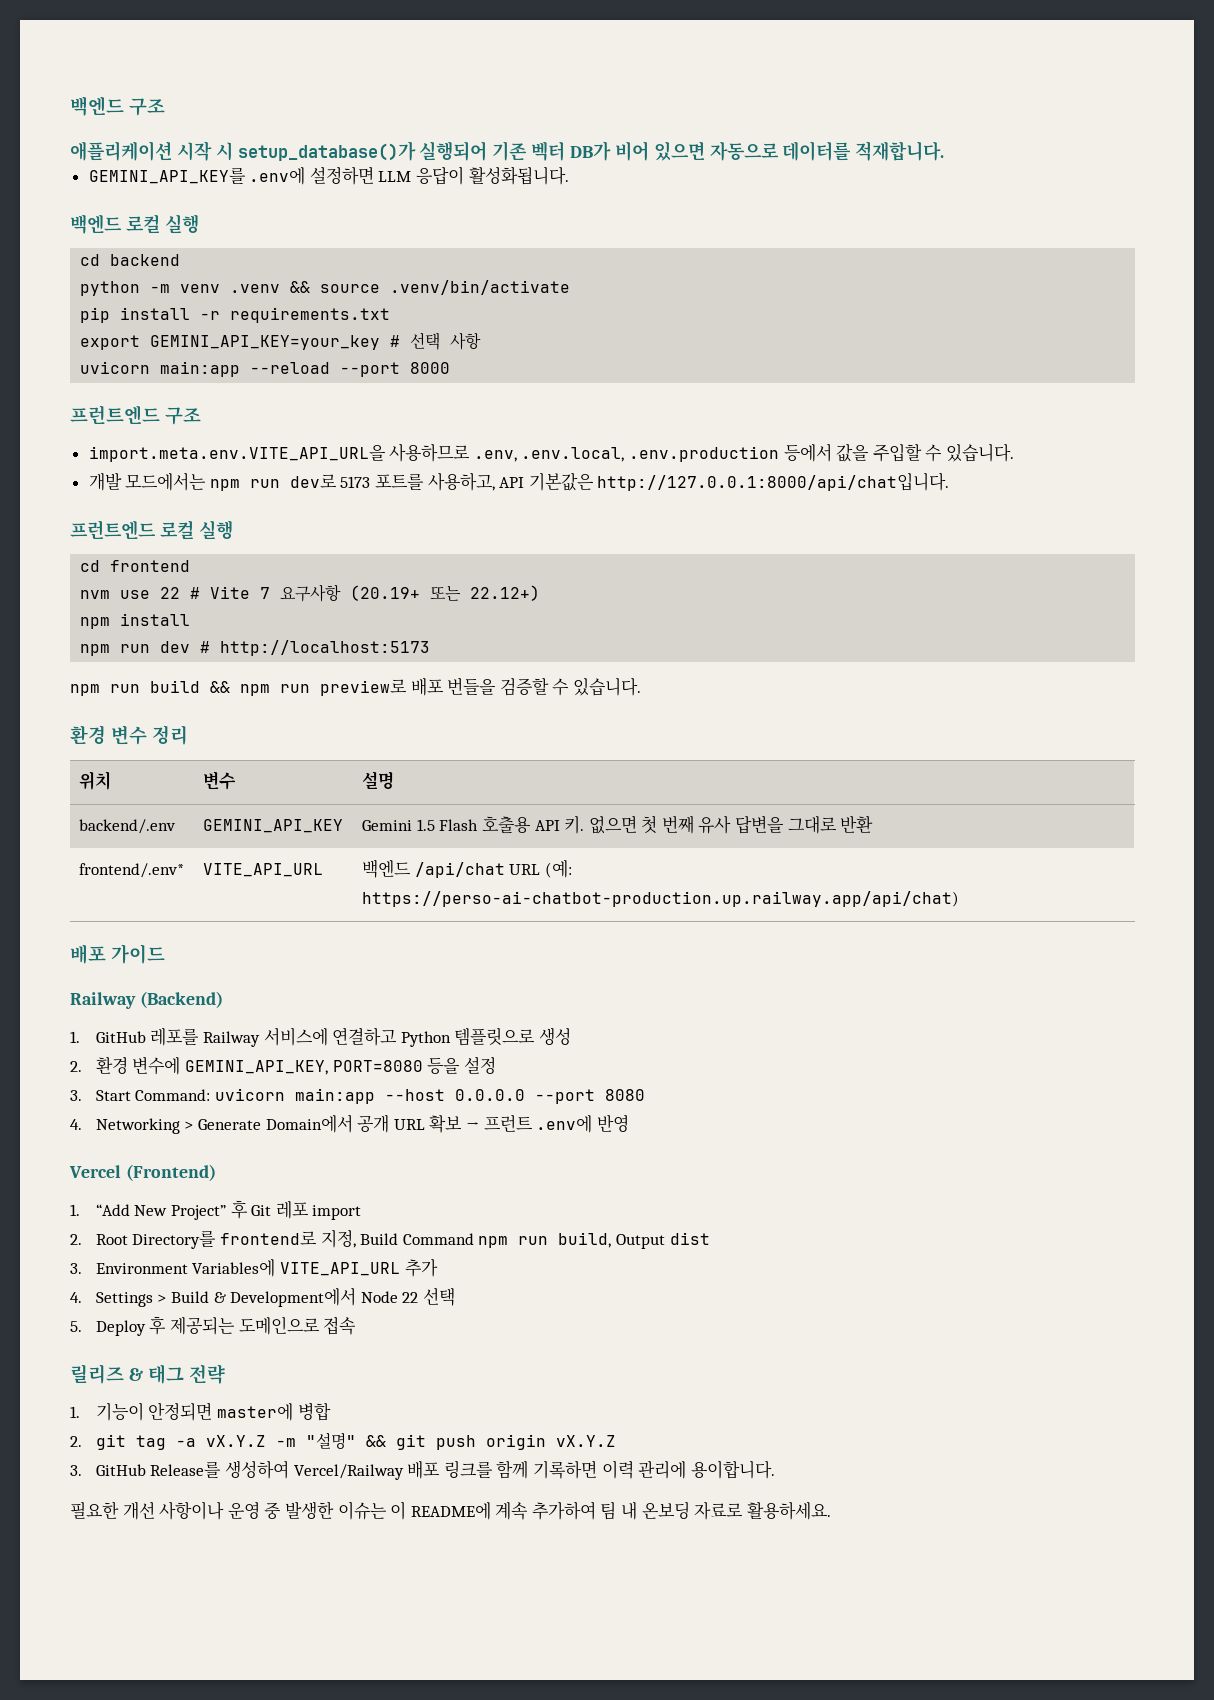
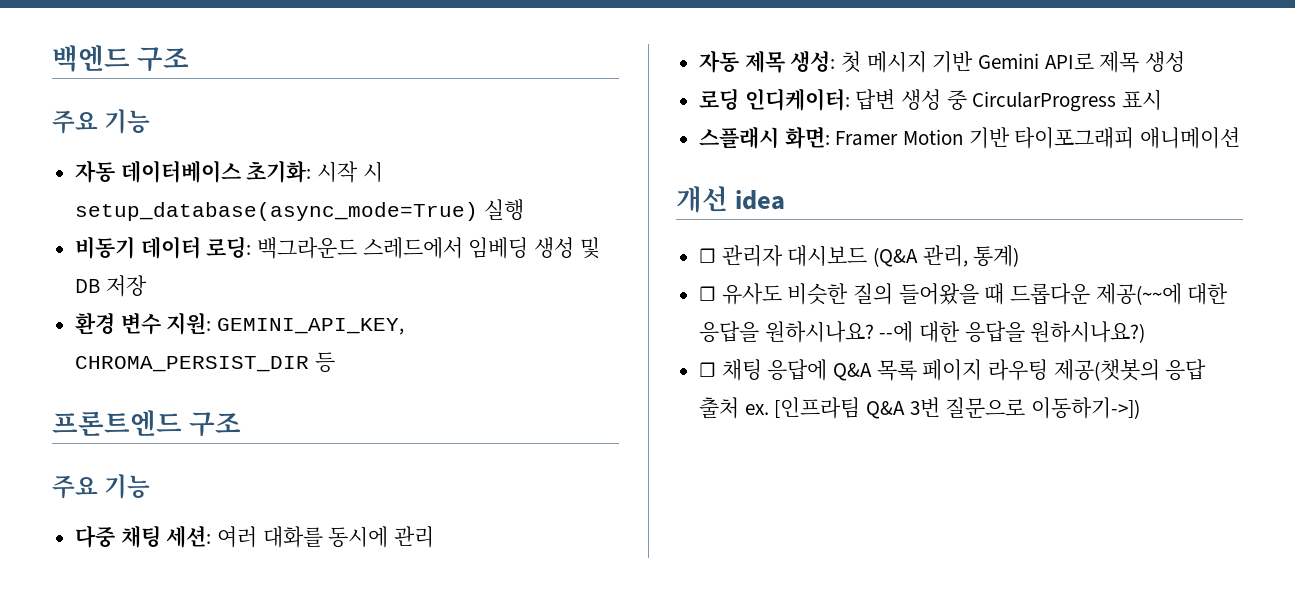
  백엔드 구조
- 애플리케이션 시작 시 setup_database()가 실행되어 기존 벡터 DB가 비어 있으면 자동으로 데이터를 적재합니다.
- GEMINI_API_KEY를 .env에 설정하면 LLM 응답이 활성화됩니다.
- 백엔드 로컬 실행
- cd backend
- python -m venv .venv && source .venv/bin/activate
- pip install -r requirements.txt
- export GEMINI_API_KEY=your_key # 선택 사항
- uvicorn main:app --reload --port 8000
- 프런트엔드 구조
- import.meta.env.VITE_API_URL을 사용하므로 .env, .env.local, .env.production 등에서 값을 주입할 수 있습니다.
- 개발 모드에서는 npm run dev로 5173 포트를 사용하고, API 기본값은 http://127.0.0.1:8000/api/chat입니다.
- 프런트엔드 로컬 실행
- cd frontend
- nvm use 22 # Vite 7 요구사항 (20.19+ 또는 22.12+)
- npm install
- npm run dev # http://localhost:5173
- npm run build && npm run preview로 배포 번들을 검증할 수 있습니다.
- 환경 변수 정리
- 위치 | 변수 | 설명
- backend/.env | GEMINI_API_KEY | Gemini 1.5 Flash 호출용 API 키. 없으면 첫 번째 유사 답변을 그대로 반환
- frontend/.env* | VITE_API_URL | 백엔드 /api/chat URL (예: https://perso-ai-chatbot-production.up.railway.app/api/chat)
- 배포 가이드
- Railway (Backend)
- 1. GitHub 레포를 Railway 서비스에 연결하고 Python 템플릿으로 생성
- 2. 환경 변수에 GEMINI_API_KEY, PORT=8080 등을 설정
- 3. Start Command: uvicorn main:app --host 0.0.0.0 --port 8080
- 4. Networking > Generate Domain에서 공개 URL 확보 → 프런트 .env에 반영
- Vercel (Frontend)
- 1. “Add New Project” 후 Git 레포 import
- 2. Root Directory를 frontend로 지정, Build Command npm run build, Output dist
- 3. Environment Variables에 VITE_API_URL 추가
- 4. Settings > Build & Development에서 Node 22 선택
- 5. Deploy 후 제공되는 도메인으로 접속
- 릴리즈 & 태그 전략
- 1. 기능이 안정되면 master에 병합
- 2. git tag -a vX.Y.Z -m "설명" && git push origin vX.Y.Z
- 3. GitHub Release를 생성하여 Vercel/Railway 배포 링크를 함께 기록하면 이력 관리에 용이합니다.
- 필요한 개선 사항이나 운영 중 발생한 이슈는 이 README에 계속 추가하여 팀 내 온보딩 자료로 활용하세요.
+ 주요 기능
+ 자동 데이터베이스 초기화: 시작 시 setup_database(async_mode=True) 실행
+ 비동기 데이터 로딩: 백그라운드 스레드에서 임베딩 생성 및 DB 저장
+ 환경 변수 지원: GEMINI_API_KEY, CHROMA_PERSIST_DIR 등
+ 프론트엔드 구조
+ 주요 기능
+ 다중 채팅 세션: 여러 대화를 동시에 관리
+ 자동 제목 생성: 첫 메시지 기반 Gemini API로 제목 생성
+ 로딩 인디케이터: 답변 생성 중 CircularProgress 표시
+ 스플래시 화면: Framer Motion 기반 타이포그래피 애니메이션
+ 개선 idea
+ ☐ 관리자 대시보드 (Q&A 관리, 통계)
+ ☐ 유사도 비슷한 질의 들어왔을 때 드롭다운 제공(~~에 대한 응답을 원하시나요? --에 대한 응답을 원하시나요?)
+ ☐ 채팅 응답에 Q&A 목록 페이지 라우팅 제공(챗봇의 응답 출처 ex. [인프라팀 Q&A 3번 질문으로 이동하기->])

